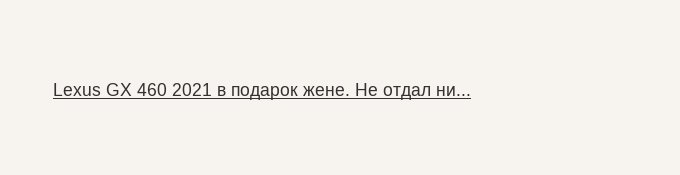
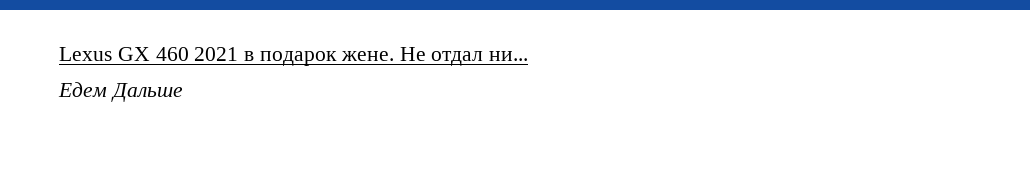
+ Едем Дальше

